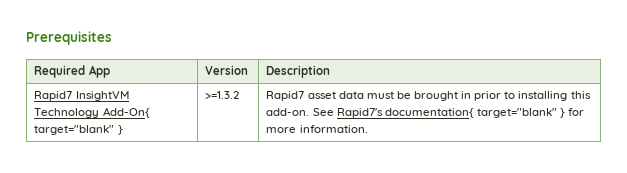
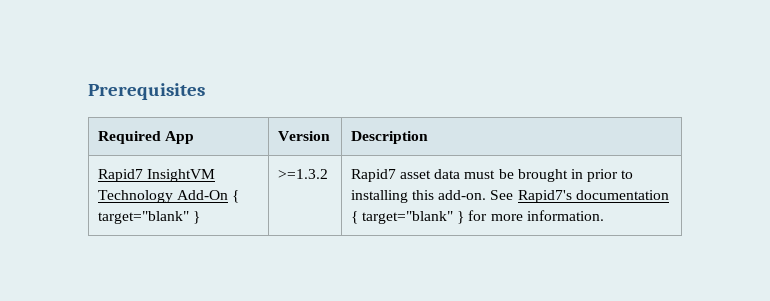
- Rapid7 InsightVM Technology Add-On{ target="blank" } | >=1.3.2 | Rapid7 asset data must be brought in prior to installing this add-on. See Rapid7's documentation{ target="blank" } for more information.
+ Rapid7 InsightVM Technology Add-On { target="blank" } | >=1.3.2 | Rapid7 asset data must be brought in prior to installing this add-on. See Rapid7's documentation { target="blank" } for more information.

